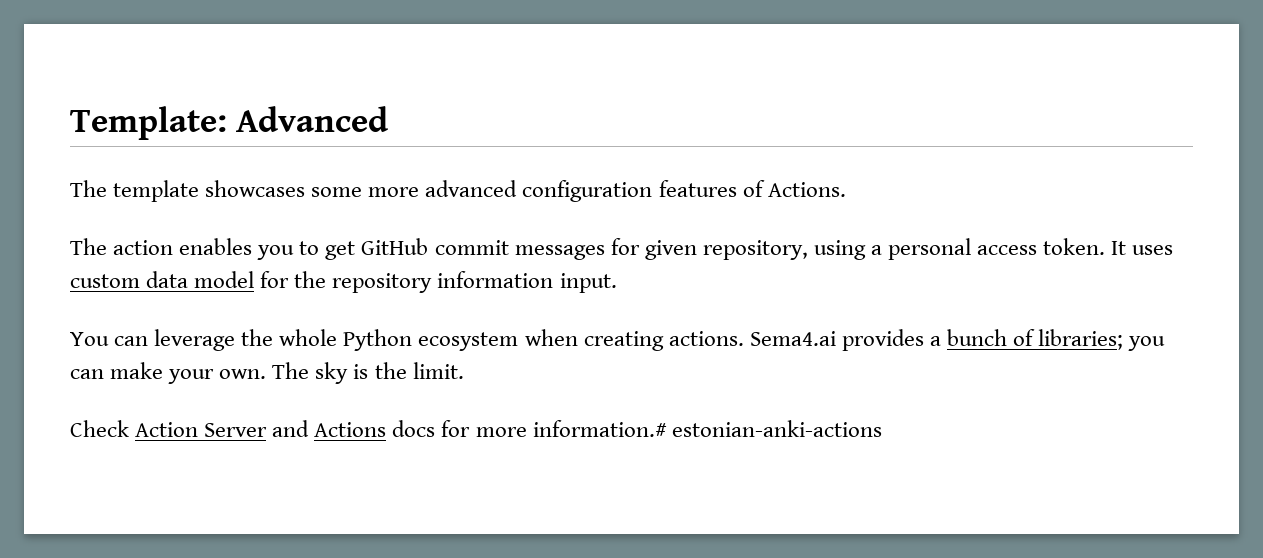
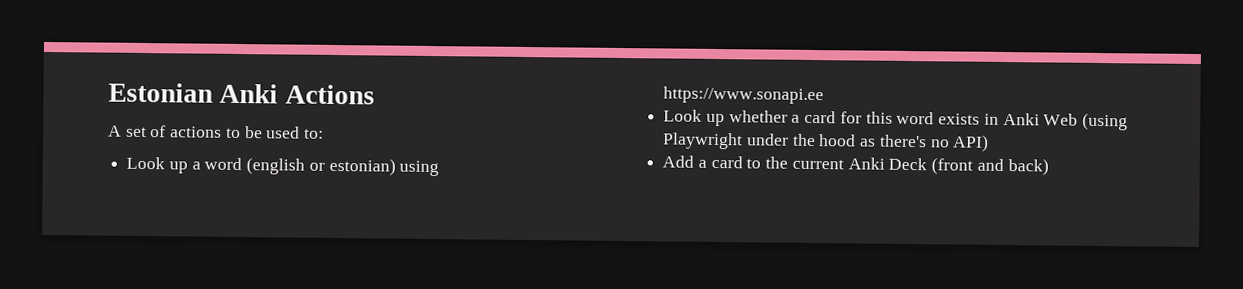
- Template: Advanced
- The template showcases some more advanced configuration features of Actions.
- The action enables you to get GitHub commit messages for given repository, using a personal access token. It uses custom data model for the repository information input.
- You can leverage the whole Python ecosystem when creating actions. Sema4.ai provides a bunch of libraries; you can make your own. The sky is the limit.
- Check Action Server and Actions docs for more information.# estonian-anki-actions
+ Estonian Anki Actions
+ A set of actions to be used to:
+ Look up a word (english or estonian) using https://www.sonapi.ee
+ Look up whether a card for this word exists in Anki Web (using Playwright under the hood as there's no API)
+ Add a card to the current Anki Deck (front and back)

